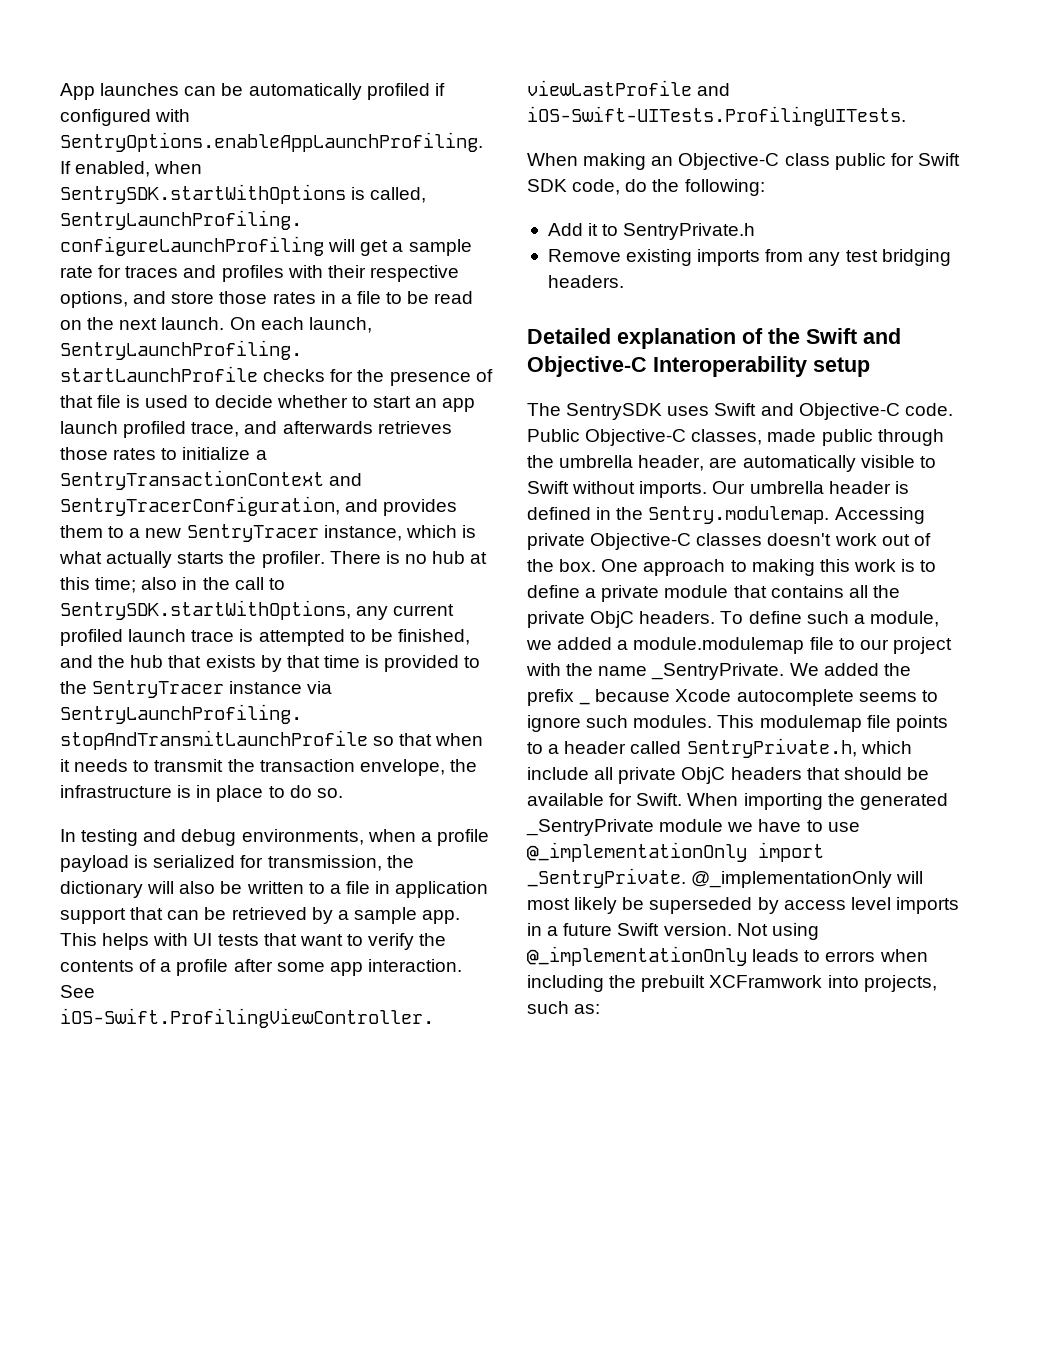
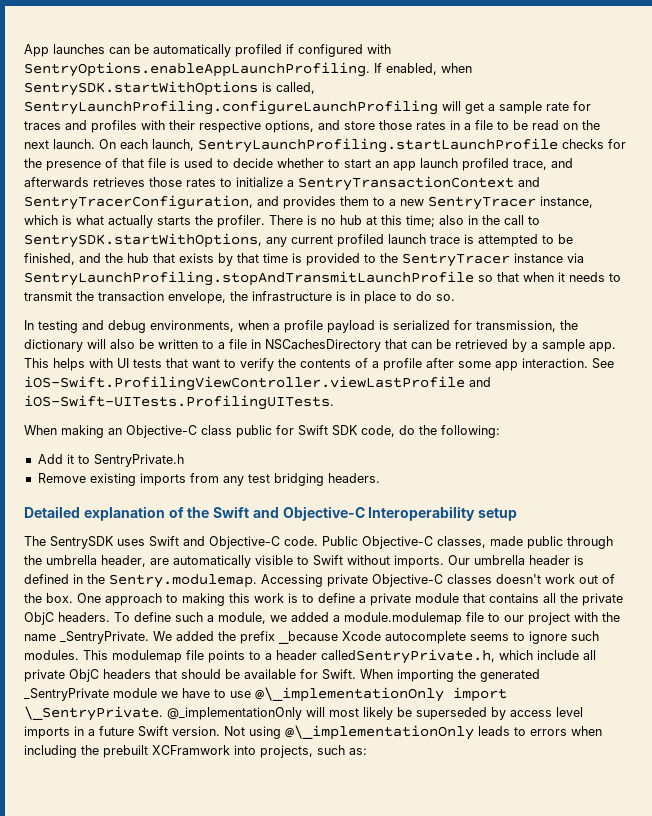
- In testing and debug environments, when a profile payload is serialized for transmission, the dictionary will also be written to a file in application support that can be retrieved by a sample app.
+ In testing and debug environments, when a profile payload is serialized for transmission, the dictionary will also be written to a file in NSCachesDirectory that can be retrieved by a sample app.
- We added the prefix _ because Xcode autocomplete seems to ignore such modules.
+ We added the prefix _because Xcode autocomplete seems to ignore such modules.
- This modulemap file points to a header called SentryPrivate.h, which include all private ObjC headers that should be available for Swift.
+ This modulemap file points to a header calledSentryPrivate.h, which include all private ObjC headers that should be available for Swift.
- When importing the generated _SentryPrivate module we have to use @_implementationOnly import _SentryPrivate.
+ When importing the generated _SentryPrivate module we have to use @\_implementationOnly import \_SentryPrivate.
- Not using @_implementationOnly leads to errors when including the prebuilt XCFramwork into projects, such as:
+ Not using @\_implementationOnly leads to errors when including the prebuilt XCFramwork into projects, such as:

